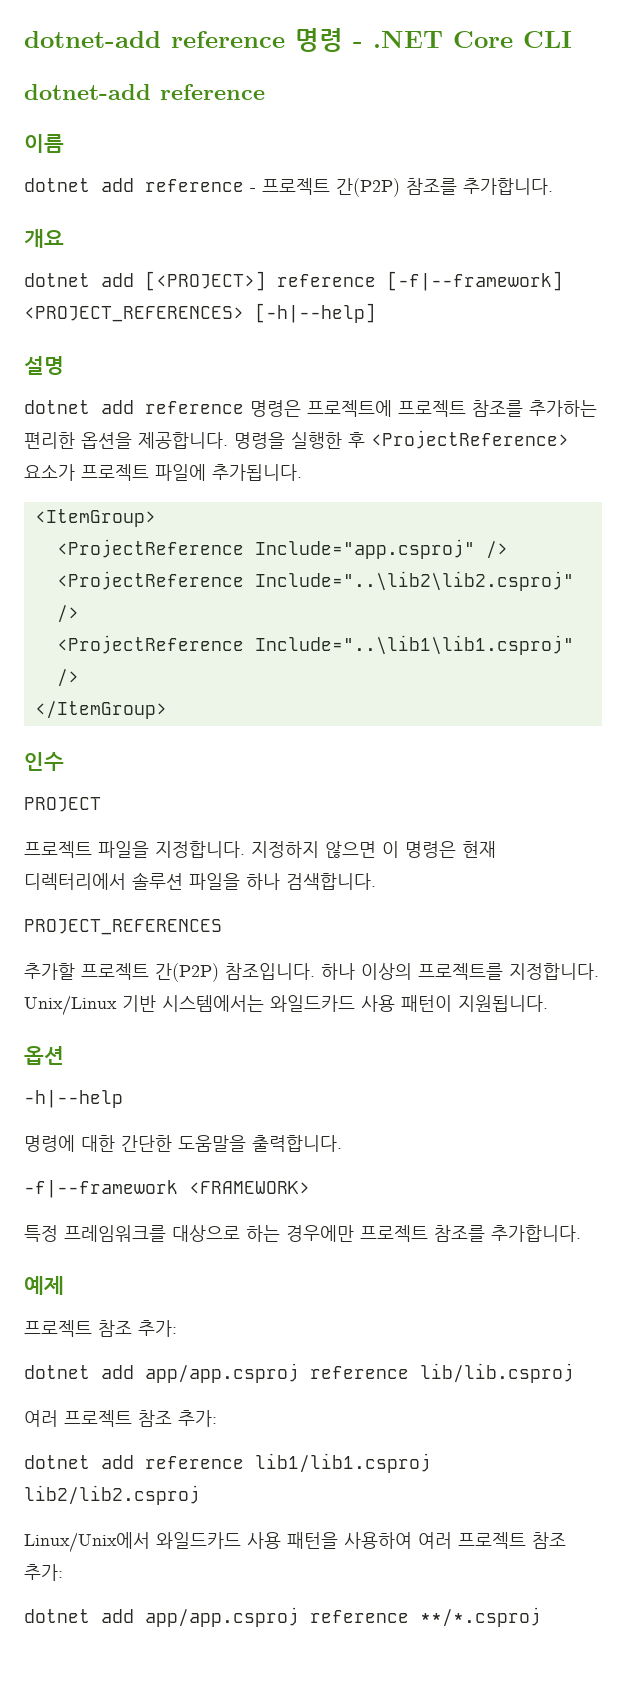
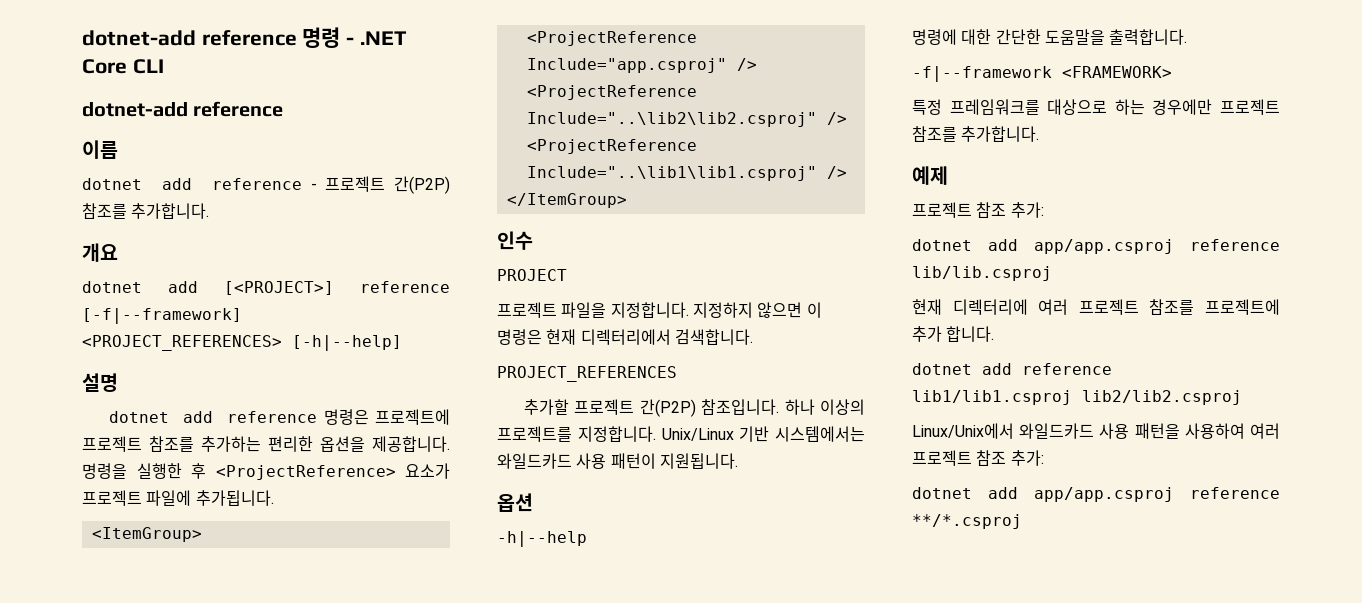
- 지정하지 않으면 이 명령은 현재 디렉터리에서 솔루션 파일을 하나 검색합니다.
+ 지정하지 않으면 이 명령은 현재 디렉터리에서 검색합니다.
  dotnet add app/app.csproj reference lib/lib.csproj
- 여러 프로젝트 참조 추가:
+ 현재 디렉터리에 여러 프로젝트 참조를 프로젝트에 추가 합니다.

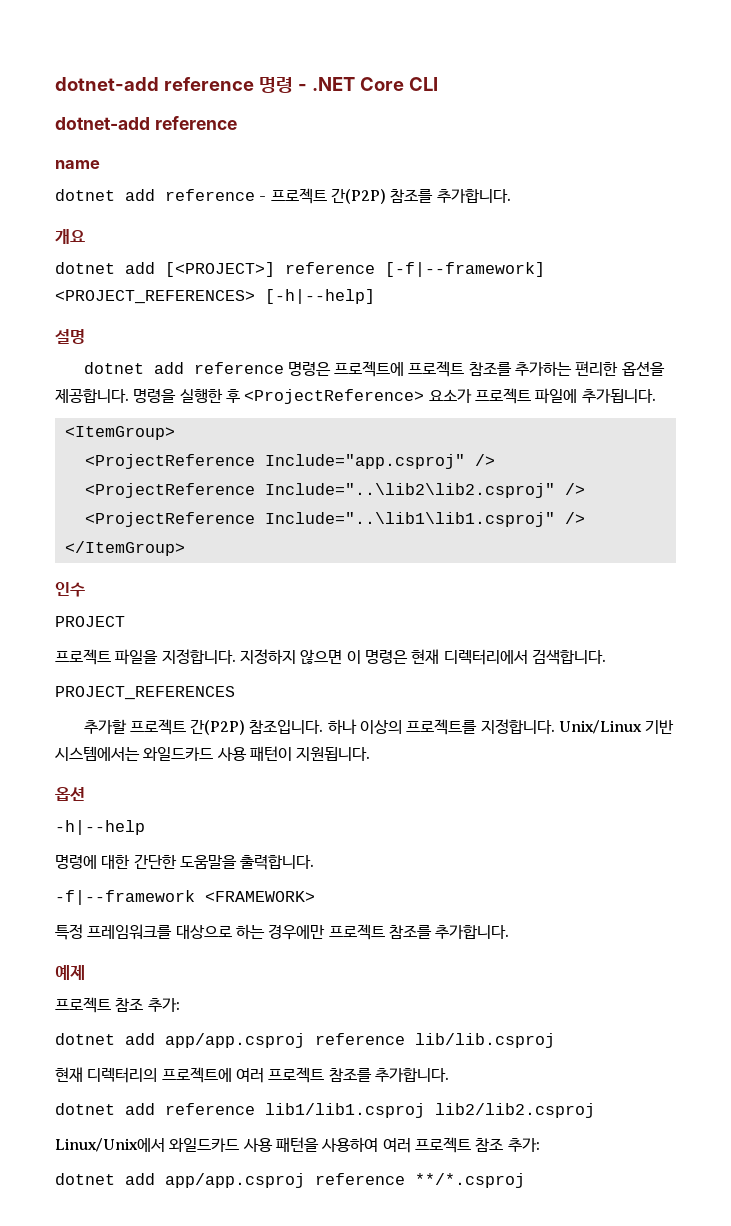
- 이름
+ name
- 현재 디렉터리에 여러 프로젝트 참조를 프로젝트에 추가 합니다.
+ 현재 디렉터리의 프로젝트에 여러 프로젝트 참조를 추가합니다.

